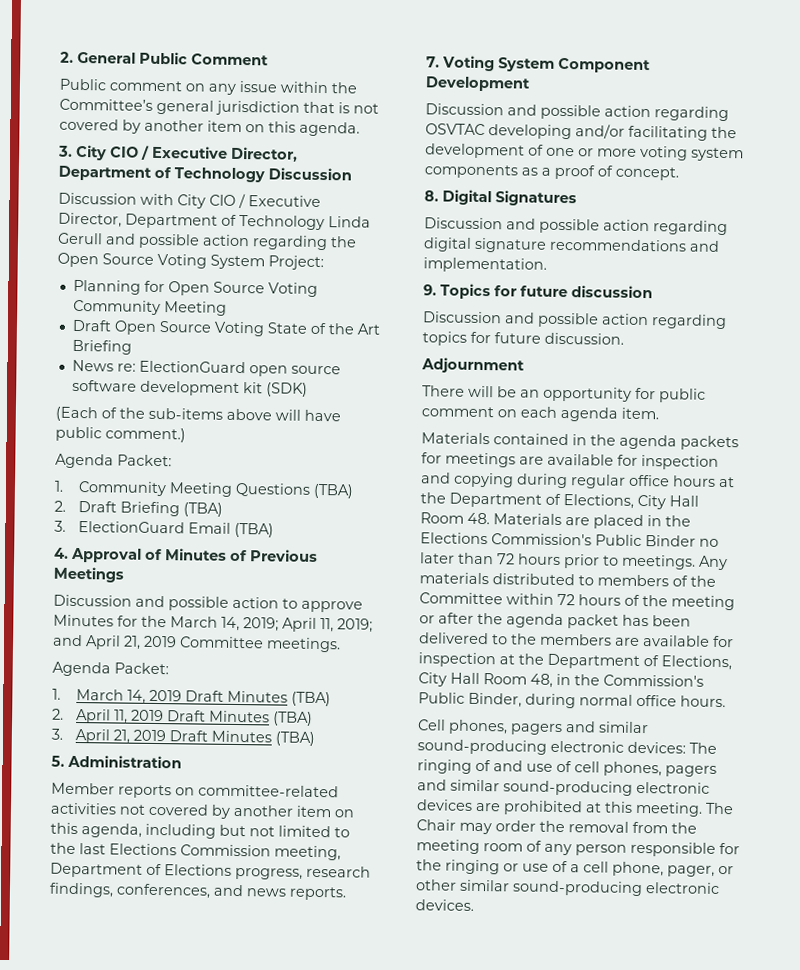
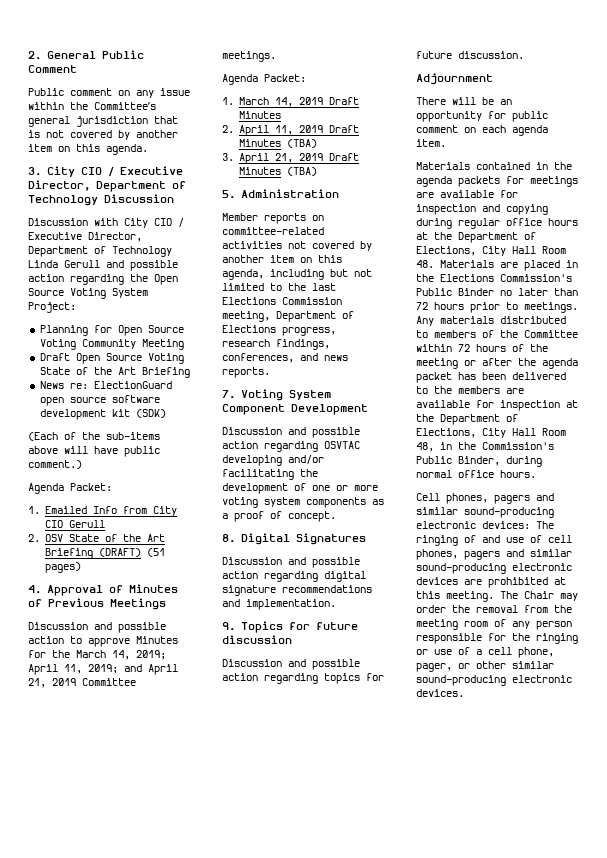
- 1. Community Meeting Questions (TBA)
- 2. Draft Briefing (TBA)
- 3. ElectionGuard Email (TBA)
+ 1. Emailed Info from City CIO Gerull
+ 2. OSV State of the Art Briefing (DRAFT) (51 pages)
- 1. March 14, 2019 Draft Minutes (TBA)
+ 1. March 14, 2019 Draft Minutes

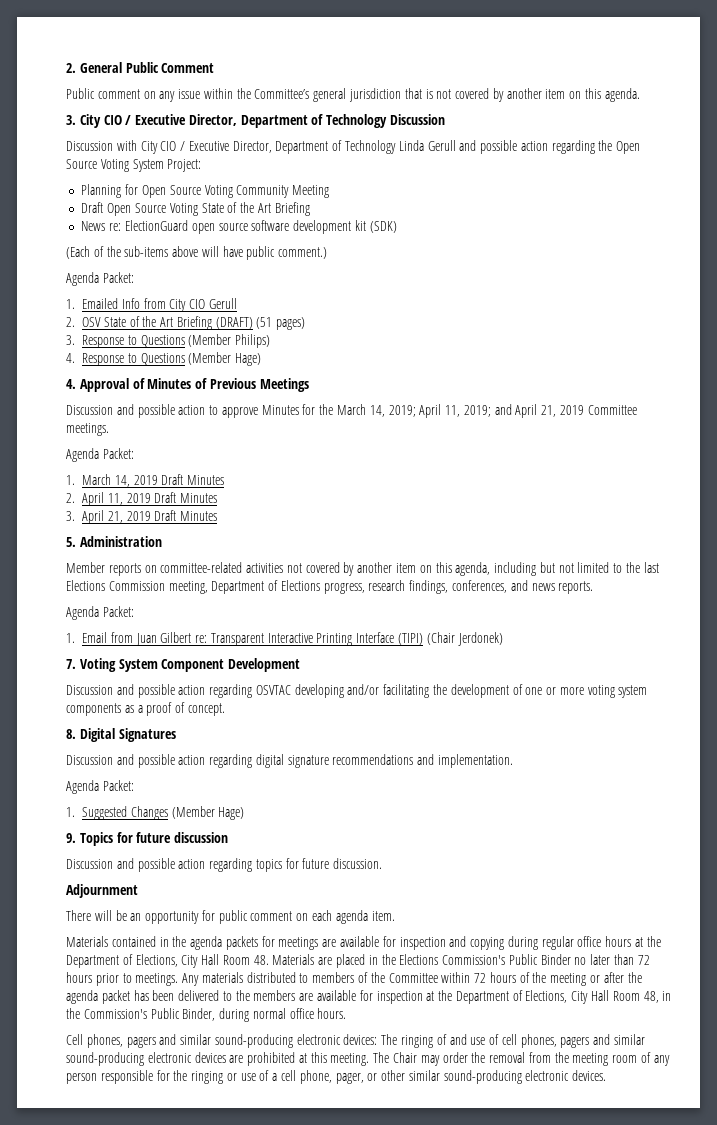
+ 3. Response to Questions (Member Philips)
+ 4. Response to Questions (Member Hage)
- 2. April 11, 2019 Draft Minutes (TBA)
+ 2. April 11, 2019 Draft Minutes
- 3. April 21, 2019 Draft Minutes (TBA)
+ 3. April 21, 2019 Draft Minutes
  Member reports on committee-related activities not covered by another item on this agenda, including but not limited to the last Elections Commission meeting, Department of Elections progress, research findings, conferences, and news reports.
+ Agenda Packet:
+ 1. Email from Juan Gilbert re: Transparent Interactive Printing Interface (TIPI) (Chair Jerdonek)
  Discussion and possible action regarding digital signature recommendations and implementation.
+ Agenda Packet:
+ 1. Suggested Changes (Member Hage)

